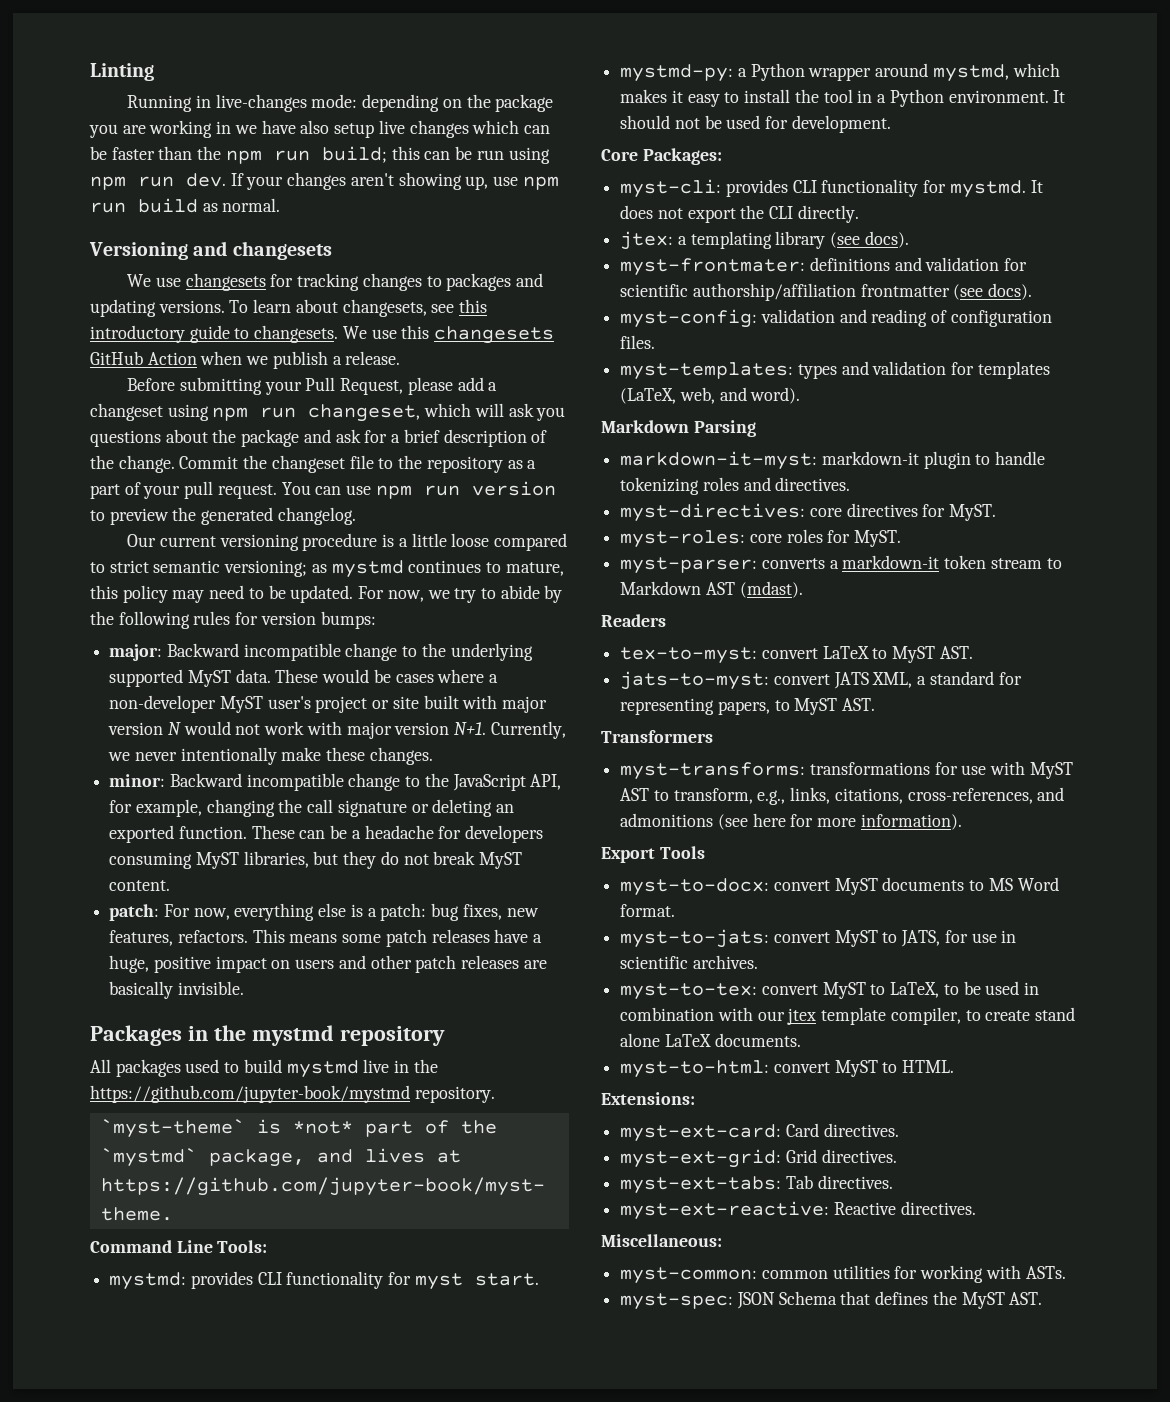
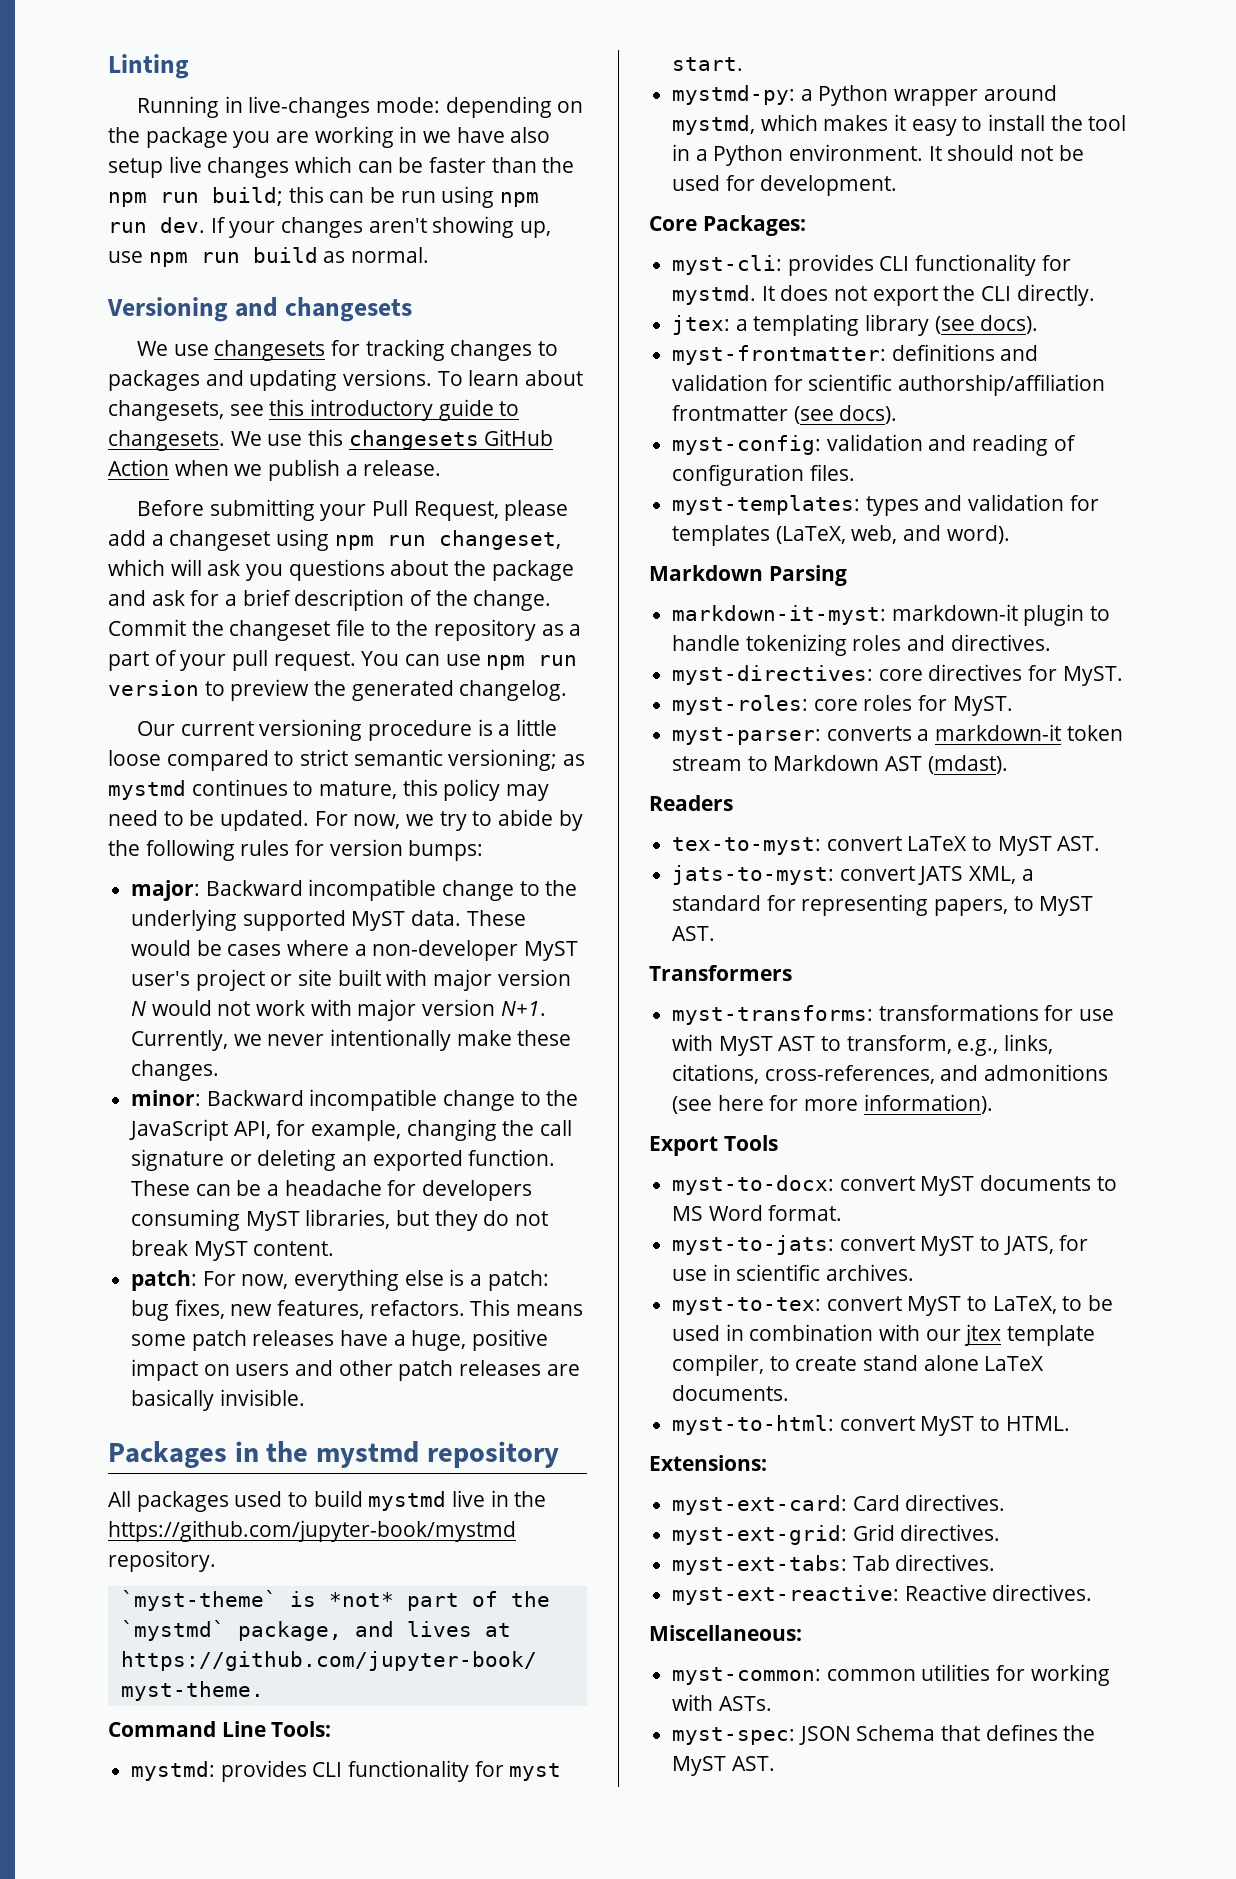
- myst-frontmater: definitions and validation for scientific authorship/affiliation frontmatter (see docs).
+ myst-frontmatter: definitions and validation for scientific authorship/affiliation frontmatter (see docs).

